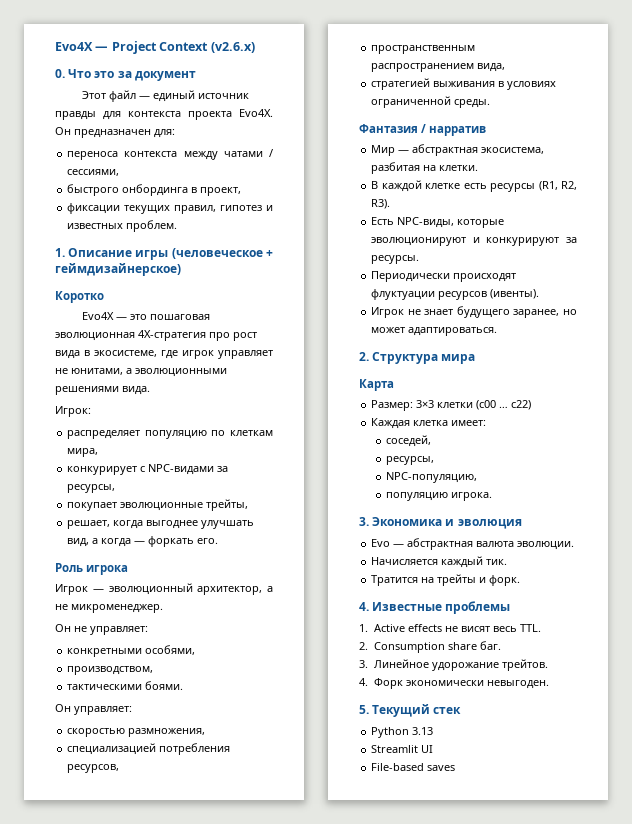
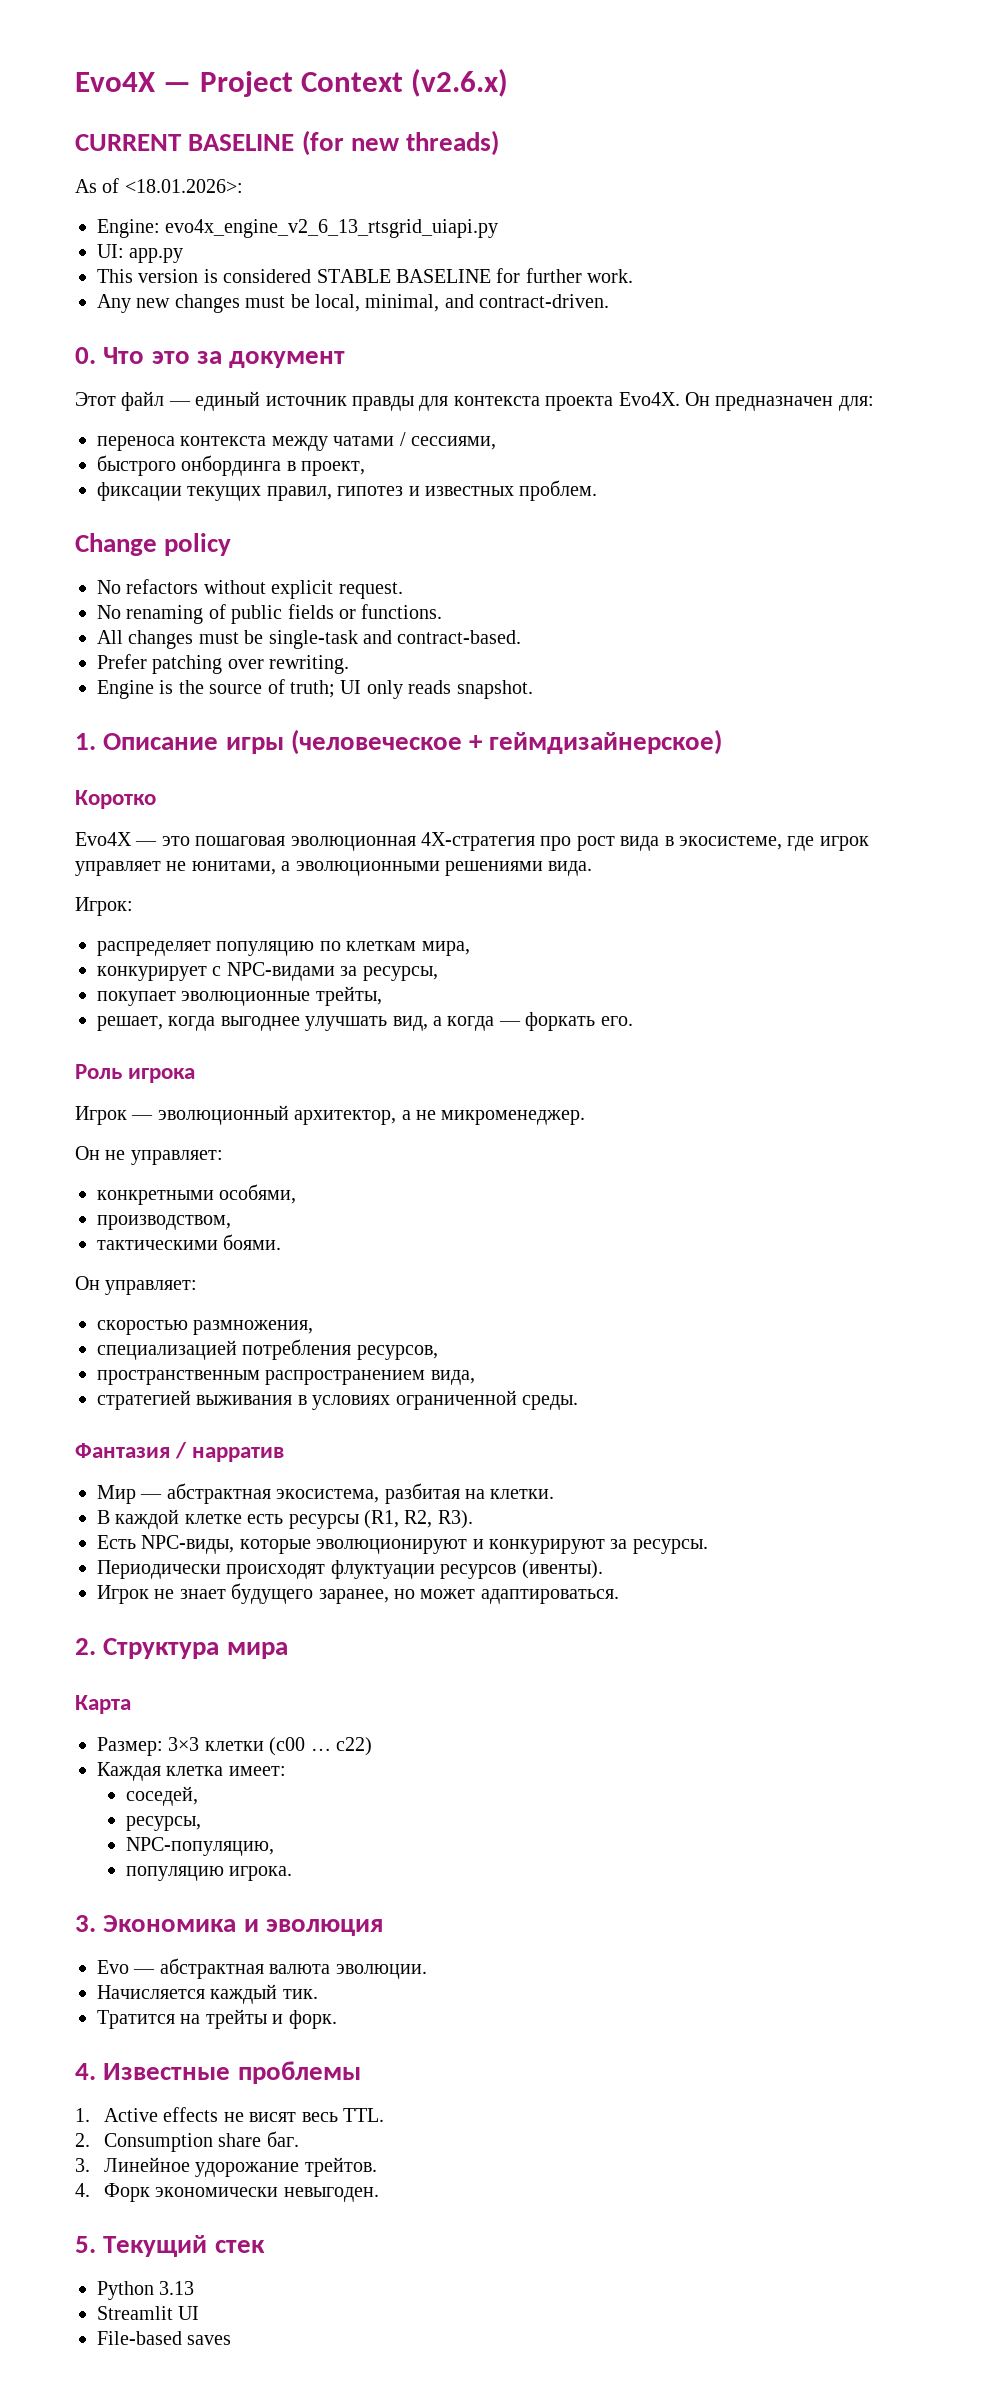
+ CURRENT BASELINE (for new threads)
+ As of <18.01.2026>:
+ Engine: evo4x_engine_v2_6_13_rtsgrid_uiapi.py
+ UI: app.py
+ This version is considered STABLE BASELINE for further work.
+ Any new changes must be local, minimal, and contract-driven.
+ Change policy
+ No refactors without explicit request.
+ No renaming of public fields or functions.
+ All changes must be single-task and contract-based.
+ Prefer patching over rewriting.
+ Engine is the source of truth; UI only reads snapshot.

